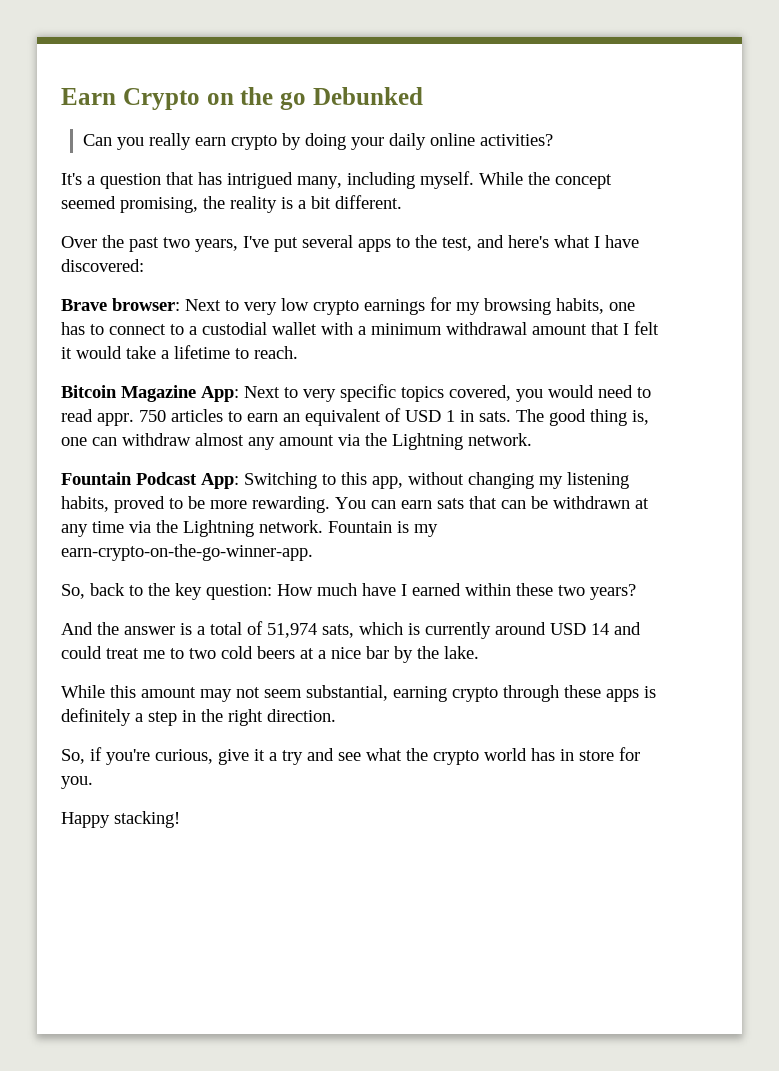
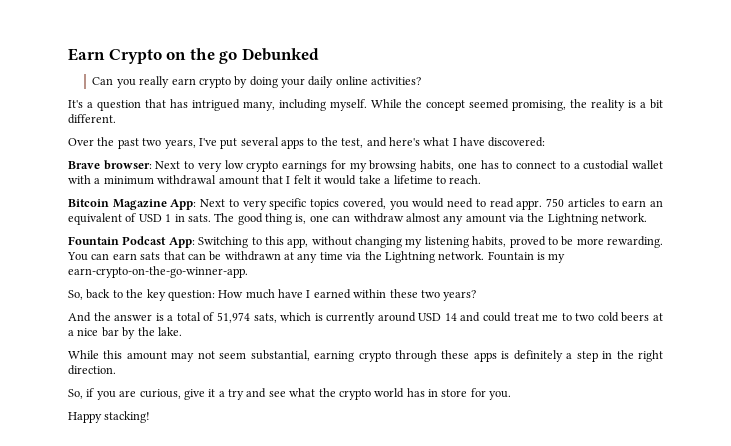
- So, if you're curious, give it a try and see what the crypto world has in store for you.
+ So, if you are curious, give it a try and see what the crypto world has in store for you.

